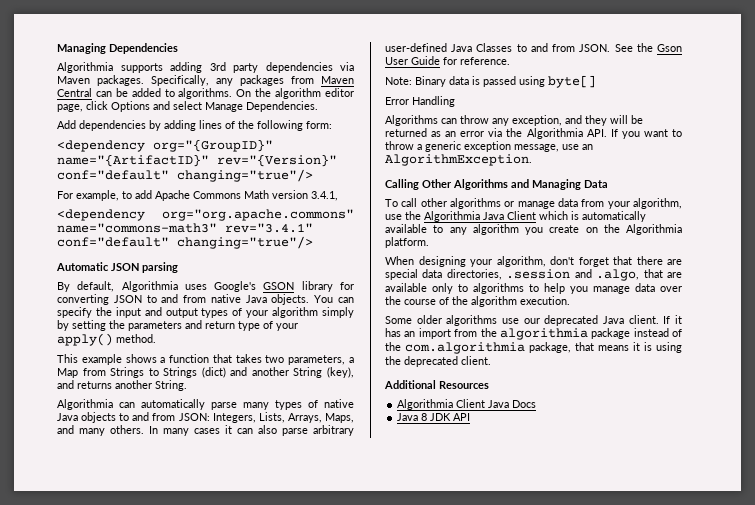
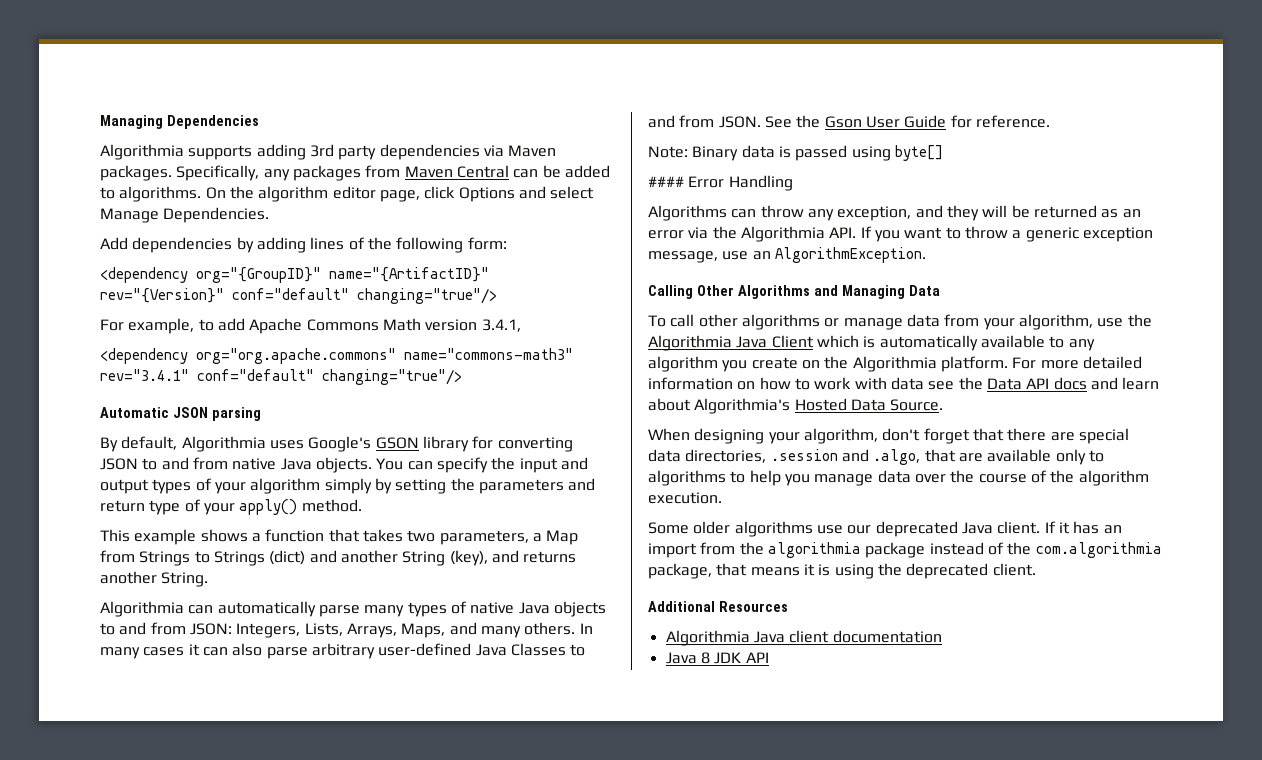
- Error Handling
+ #### Error Handling
+ For more detailed information on how to work with data see the Data API docs and learn about Algorithmia's Hosted Data Source.
- Algorithmia Client Java Docs
+ Algorithmia Java client documentation

